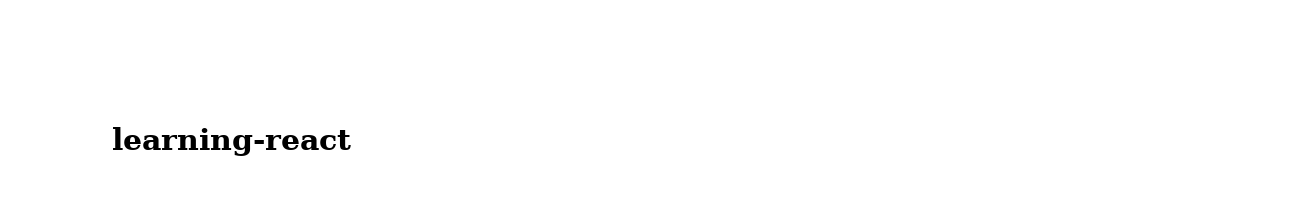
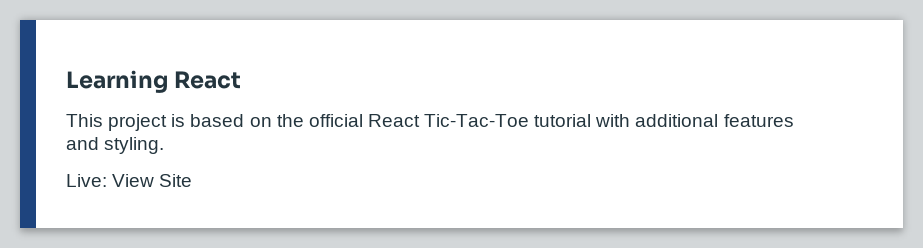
- learning-react
+ Learning React
+ This project is based on the official React Tic-Tac-Toe tutorial with additional features and styling.
+ Live: View Site

